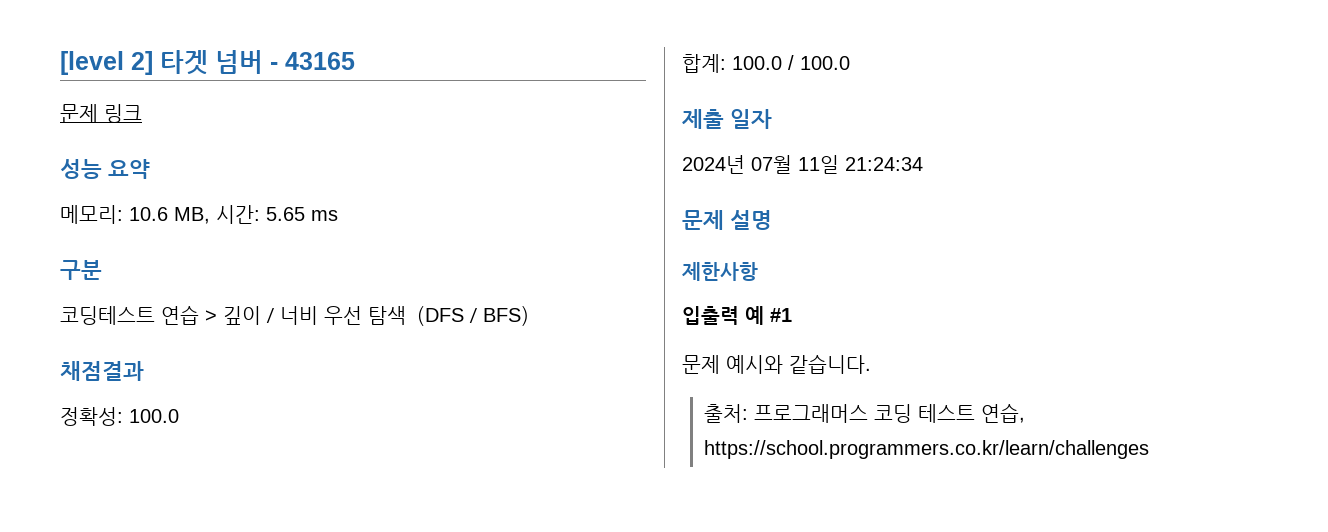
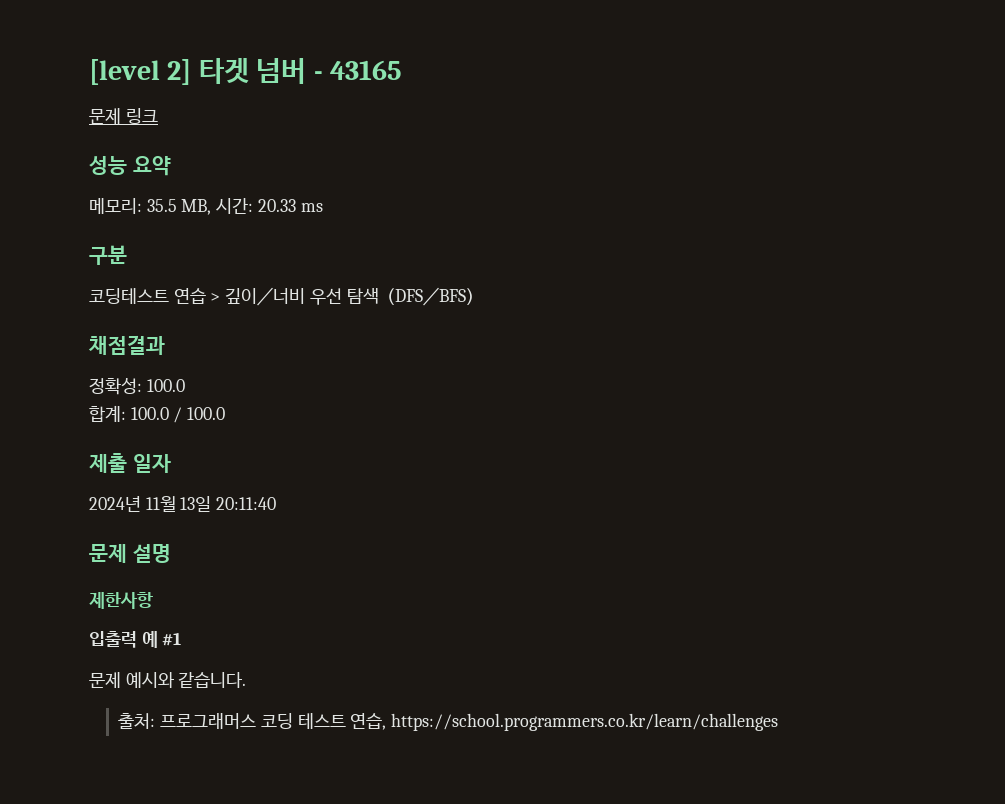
- 메모리: 10.6 MB, 시간: 5.65 ms
+ 메모리: 35.5 MB, 시간: 20.33 ms
- 2024년 07월 11일 21:24:34
+ 2024년 11월 13일 20:11:40

